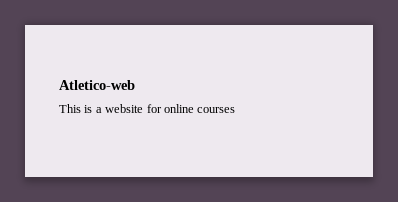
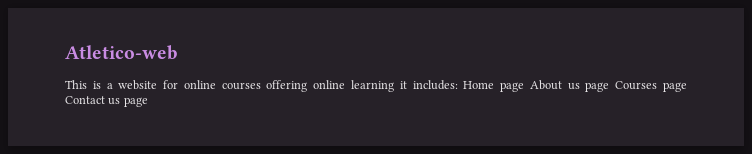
- This is a website for online courses
+ This is a website for online courses offering online learning it includes: Home page About us page Courses page Contact us page

